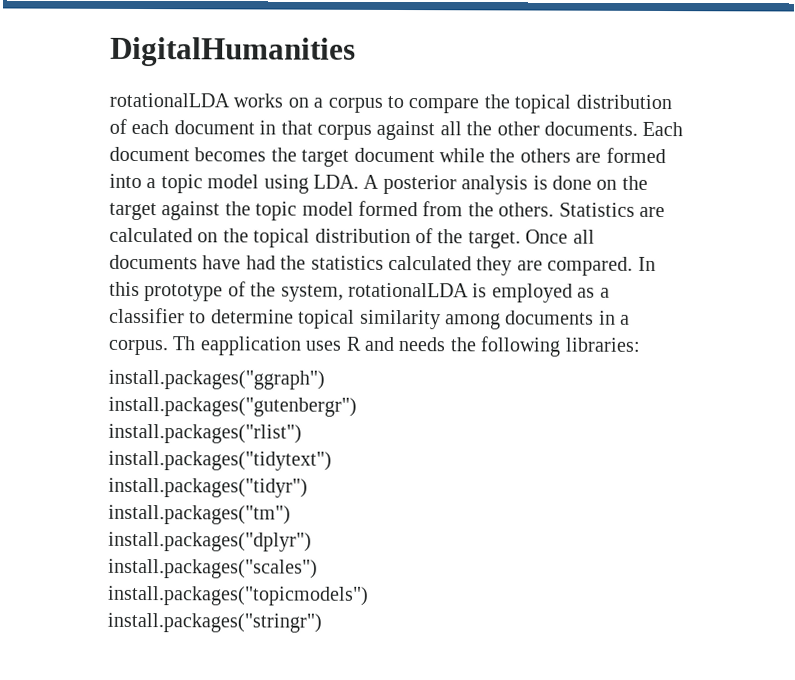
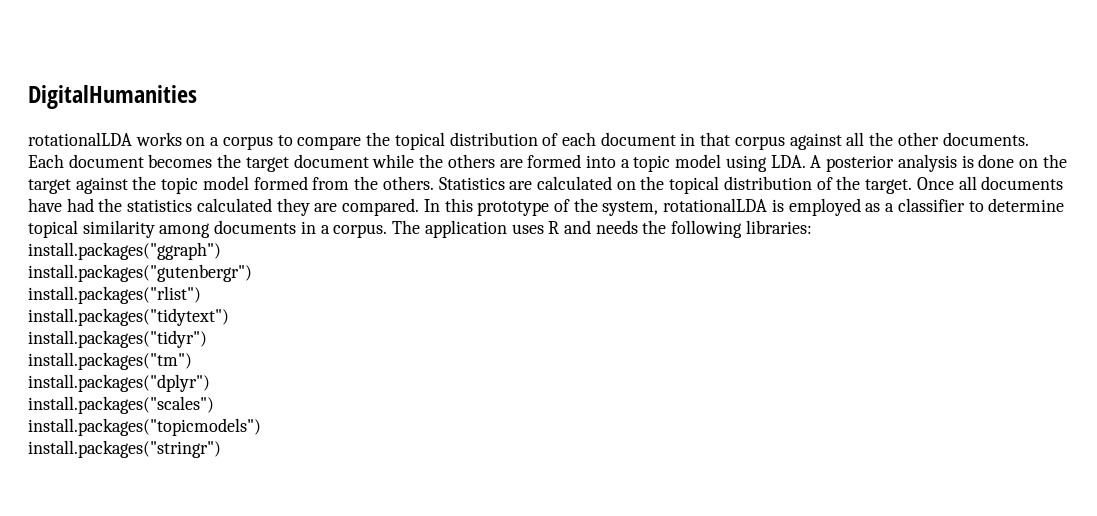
- Th eapplication uses R and needs the following libraries:
+ The application uses R and needs the following libraries:

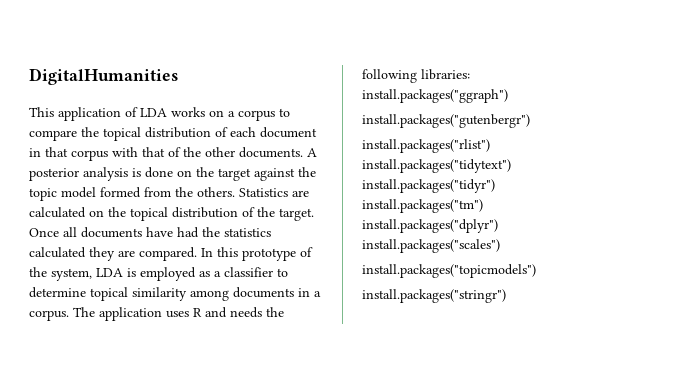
- rotationalLDA works on a corpus to compare the topical distribution of each document in that corpus against all the other documents. Each document becomes the target document while the others are formed into a topic model using LDA. A posterior analysis is done on the target against the topic model formed from the others.
+ This application of LDA works on a corpus to compare the topical distribution of each document in that corpus with that of the other documents. A posterior analysis is done on the target against the topic model formed from the others.
- In this prototype of the system, rotationalLDA is employed as a classifier to determine topical similarity among documents in a corpus.
+ In this prototype of the system, LDA is employed as a classifier to determine topical similarity among documents in a corpus.

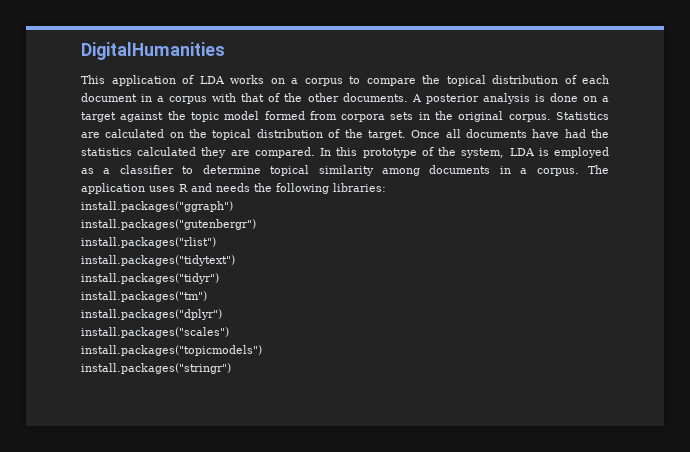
- This application of LDA works on a corpus to compare the topical distribution of each document in that corpus with that of the other documents.
+ This application of LDA works on a corpus to compare the topical distribution of each document in a corpus with that of the other documents.
- A posterior analysis is done on the target against the topic model formed from the others.
+ A posterior analysis is done on a target against the topic model formed from corpora sets in the original corpus.

